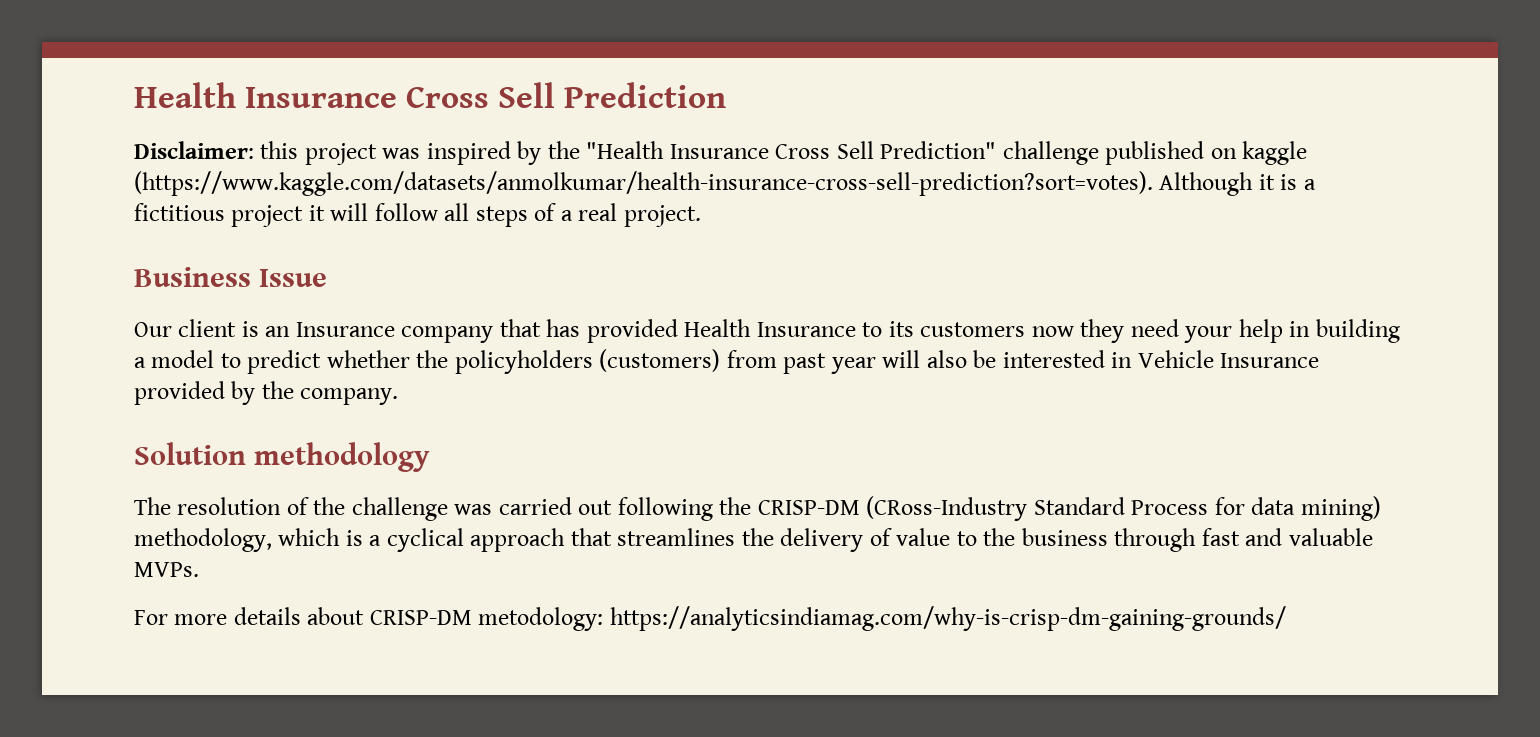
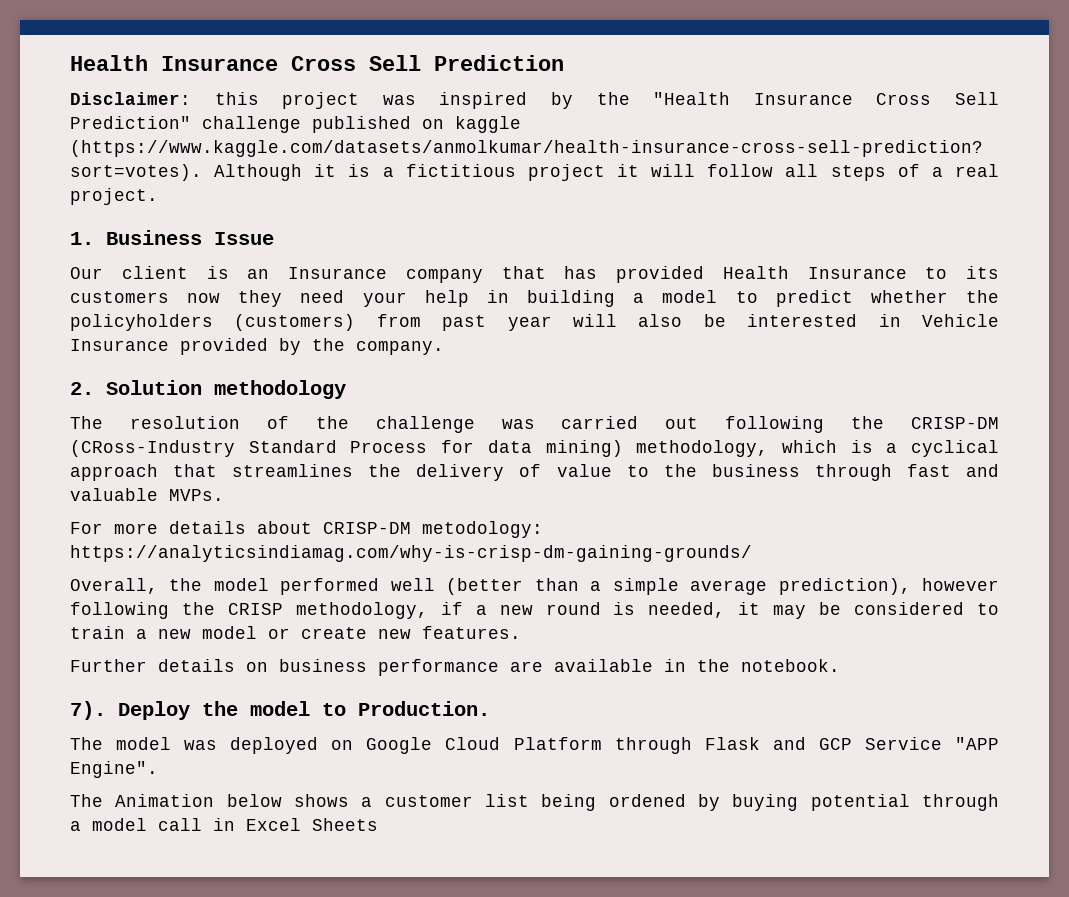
- Business Issue
+ 1. Business Issue
- Solution methodology
+ 2. Solution methodology
+ Overall, the model performed well (better than a simple average prediction), however following the CRISP methodology, if a new round is needed, it may be considered to train a new model or create new features.
+ Further details on business performance are available in the notebook.
+ 7). Deploy the model to Production.
+ The model was deployed on Google Cloud Platform through Flask and GCP Service "APP Engine".
+ The Animation below shows a customer list being ordened by buying potential through a model call in Excel Sheets

